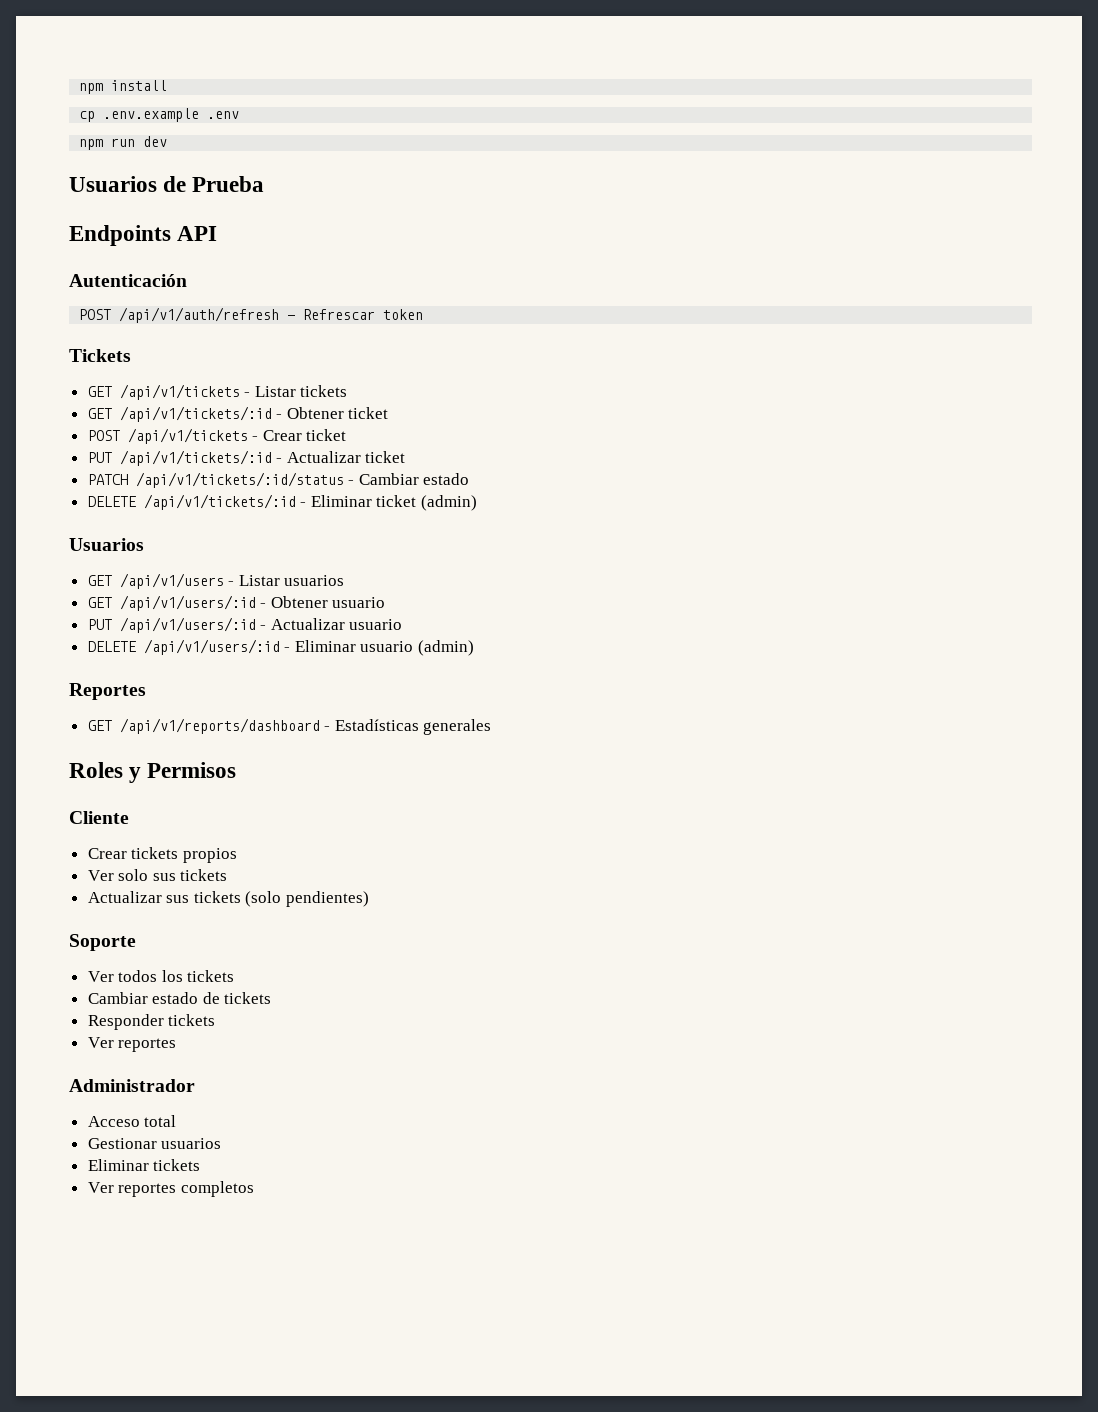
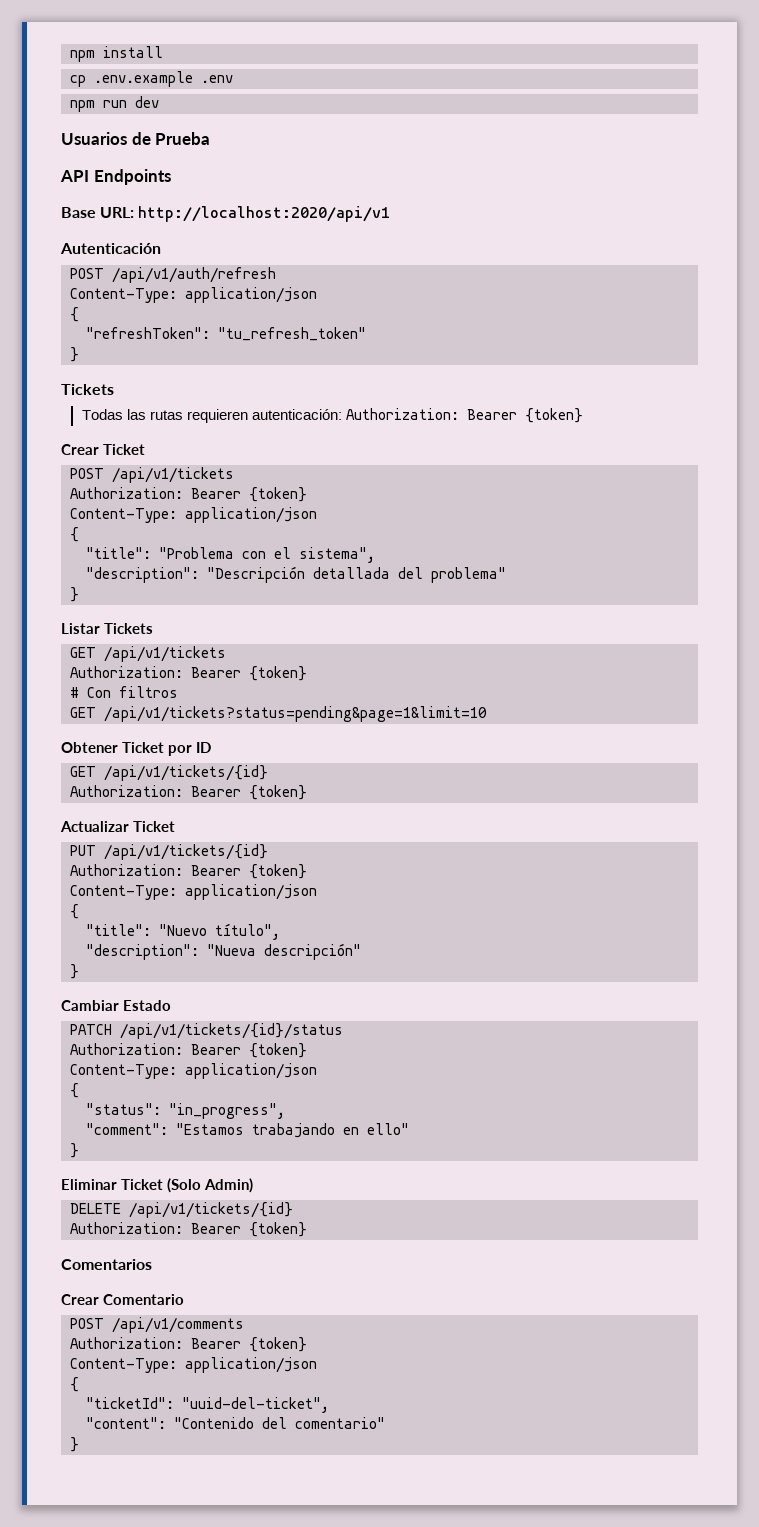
- Endpoints API
+ API Endpoints
+ Base URL: http://localhost:2020/api/v1
- POST /api/v1/auth/refresh - Refrescar token
+ POST /api/v1/auth/refresh
+ Content-Type: application/json
+ {
+ "refreshToken": "tu_refresh_token"
+ }
  Tickets
- GET /api/v1/tickets - Listar tickets
- GET /api/v1/tickets/:id - Obtener ticket
- POST /api/v1/tickets - Crear ticket
- PUT /api/v1/tickets/:id - Actualizar ticket
- PATCH /api/v1/tickets/:id/status - Cambiar estado
- DELETE /api/v1/tickets/:id - Eliminar ticket (admin)
- Usuarios
- GET /api/v1/users - Listar usuarios
- GET /api/v1/users/:id - Obtener usuario
- PUT /api/v1/users/:id - Actualizar usuario
- DELETE /api/v1/users/:id - Eliminar usuario (admin)
- Reportes
- GET /api/v1/reports/dashboard - Estadísticas generales
- Roles y Permisos
- Cliente
- Crear tickets propios
- Ver solo sus tickets
- Actualizar sus tickets (solo pendientes)
- Soporte
- Ver todos los tickets
- Cambiar estado de tickets
- Responder tickets
- Ver reportes
- Administrador
- Acceso total
- Gestionar usuarios
- Eliminar tickets
- Ver reportes completos
+ Todas las rutas requieren autenticación: Authorization: Bearer {token}
+ Crear Ticket
+ POST /api/v1/tickets
+ Authorization: Bearer {token}
+ Content-Type: application/json
+ {
+ "title": "Problema con el sistema",
+ "description": "Descripción detallada del problema"
+ }
+ Listar Tickets
+ GET /api/v1/tickets
+ Authorization: Bearer {token}
+ # Con filtros
+ GET /api/v1/tickets?status=pending&page=1&limit=10
+ Obtener Ticket por ID
+ GET /api/v1/tickets/{id}
+ Authorization: Bearer {token}
+ Actualizar Ticket
+ PUT /api/v1/tickets/{id}
+ Authorization: Bearer {token}
+ Content-Type: application/json
+ {
+ "title": "Nuevo título",
+ "description": "Nueva descripción"
+ }
+ Cambiar Estado
+ PATCH /api/v1/tickets/{id}/status
+ Authorization: Bearer {token}
+ Content-Type: application/json
+ {
+ "status": "in_progress",
+ "comment": "Estamos trabajando en ello"
+ }
+ Eliminar Ticket (Solo Admin)
+ DELETE /api/v1/tickets/{id}
+ Authorization: Bearer {token}
+ Comentarios
+ Crear Comentario
+ POST /api/v1/comments
+ Authorization: Bearer {token}
+ Content-Type: application/json
+ {
+ "ticketId": "uuid-del-ticket",
+ "content": "Contenido del comentario"
+ }

